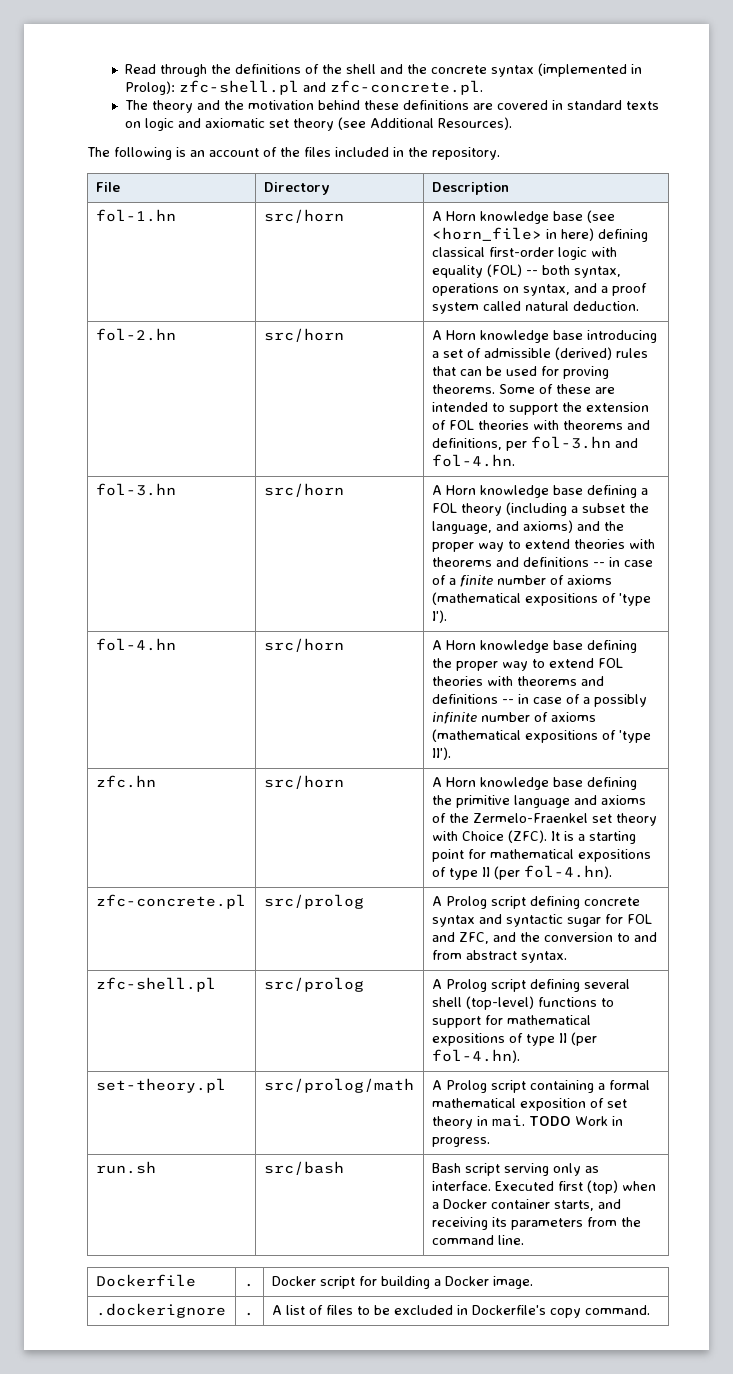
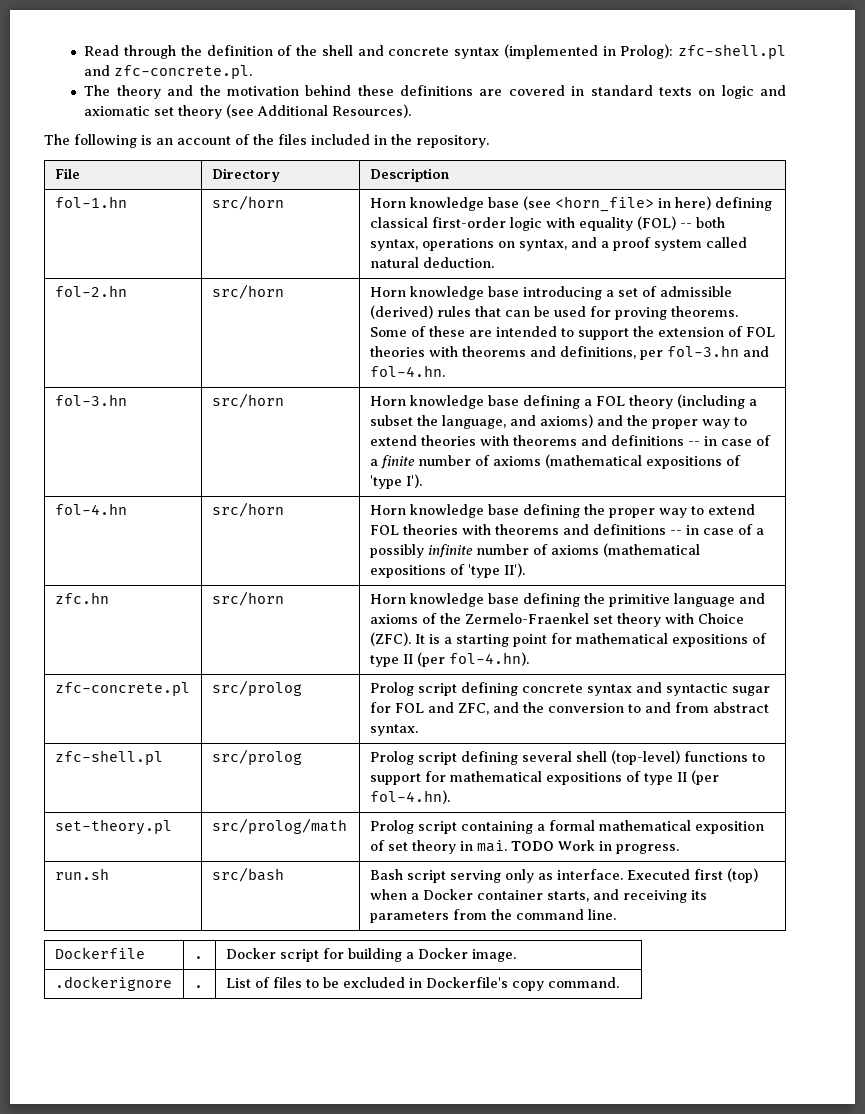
- Read through the definitions of the shell and the concrete syntax (implemented in Prolog): zfc-shell.pl and zfc-concrete.pl.
+ Read through the definition of the shell and concrete syntax (implemented in Prolog): zfc-shell.pl and zfc-concrete.pl.
- fol-1.hn | src/horn | A Horn knowledge base (see <horn_file> in here) defining classical first-order logic with equality (FOL) -- both syntax, operations on syntax, and a proof system called natural deduction.
+ fol-1.hn | src/horn | Horn knowledge base (see <horn_file> in here) defining classical first-order logic with equality (FOL) -- both syntax, operations on syntax, and a proof system called natural deduction.
- fol-2.hn | src/horn | A Horn knowledge base introducing a set of admissible (derived) rules that can be used for proving theorems. Some of these are intended to support the extension of FOL theories with theorems and definitions, per fol-3.hn and fol-4.hn.
+ fol-2.hn | src/horn | Horn knowledge base introducing a set of admissible (derived) rules that can be used for proving theorems. Some of these are intended to support the extension of FOL theories with theorems and definitions, per fol-3.hn and fol-4.hn.
- A Horn knowledge base defining a FOL theory (including a subset the language, and axioms) and the proper way to extend theories with theorems and definitions -- in case of a finite number of axioms (mathematical expositions of 'type I').
+ Horn knowledge base defining a FOL theory (including a subset the language, and axioms) and the proper way to extend theories with theorems and definitions -- in case of a finite number of axioms (mathematical expositions of 'type I').
- fol-4.hn | src/horn | A Horn knowledge base defining the proper way to extend FOL theories with theorems and definitions -- in case of a possibly infinite number of axioms (mathematical expositions of 'type II').
+ fol-4.hn | src/horn | Horn knowledge base defining the proper way to extend FOL theories with theorems and definitions -- in case of a possibly infinite number of axioms (mathematical expositions of 'type II').
- zfc.hn | src/horn | A Horn knowledge base defining the primitive language and axioms of the Zermelo-Fraenkel set theory with Choice (ZFC). It is a starting point for mathematical expositions of type II (per fol-4.hn).
+ zfc.hn | src/horn | Horn knowledge base defining the primitive language and axioms of the Zermelo-Fraenkel set theory with Choice (ZFC). It is a starting point for mathematical expositions of type II (per fol-4.hn).
- zfc-concrete.pl | src/prolog | A Prolog script defining concrete syntax and syntactic sugar for FOL and ZFC, and the conversion to and from abstract syntax.
+ zfc-concrete.pl | src/prolog | Prolog script defining concrete syntax and syntactic sugar for FOL and ZFC, and the conversion to and from abstract syntax.
- zfc-shell.pl | src/prolog | A Prolog script defining several shell (top-level) functions to support for mathematical expositions of type II (per fol-4.hn).
+ zfc-shell.pl | src/prolog | Prolog script defining several shell (top-level) functions to support for mathematical expositions of type II (per fol-4.hn).
- set-theory.pl | src/prolog/math | A Prolog script containing a formal mathematical exposition of set theory in mai. TODO Work in progress.
+ set-theory.pl | src/prolog/math | Prolog script containing a formal mathematical exposition of set theory in mai. TODO Work in progress.
- .dockerignore | . | A list of files to be excluded in Dockerfile's copy command.
+ .dockerignore | . | List of files to be excluded in Dockerfile's copy command.

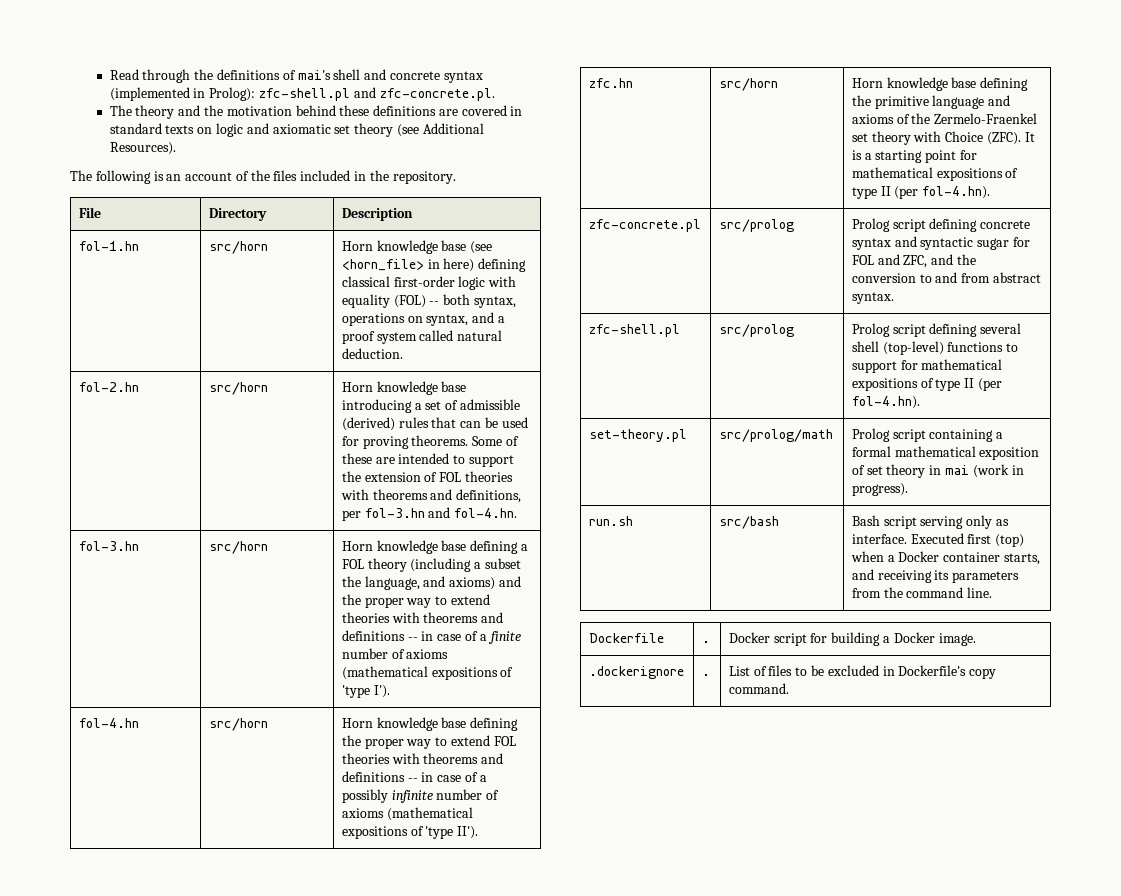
- Read through the definition of the shell and concrete syntax (implemented in Prolog): zfc-shell.pl and zfc-concrete.pl.
+ Read through the definitions of mai's shell and concrete syntax (implemented in Prolog): zfc-shell.pl and zfc-concrete.pl.
- set-theory.pl | src/prolog/math | Prolog script containing a formal mathematical exposition of set theory in mai. TODO Work in progress.
+ set-theory.pl | src/prolog/math | Prolog script containing a formal mathematical exposition of set theory in mai (work in progress).

